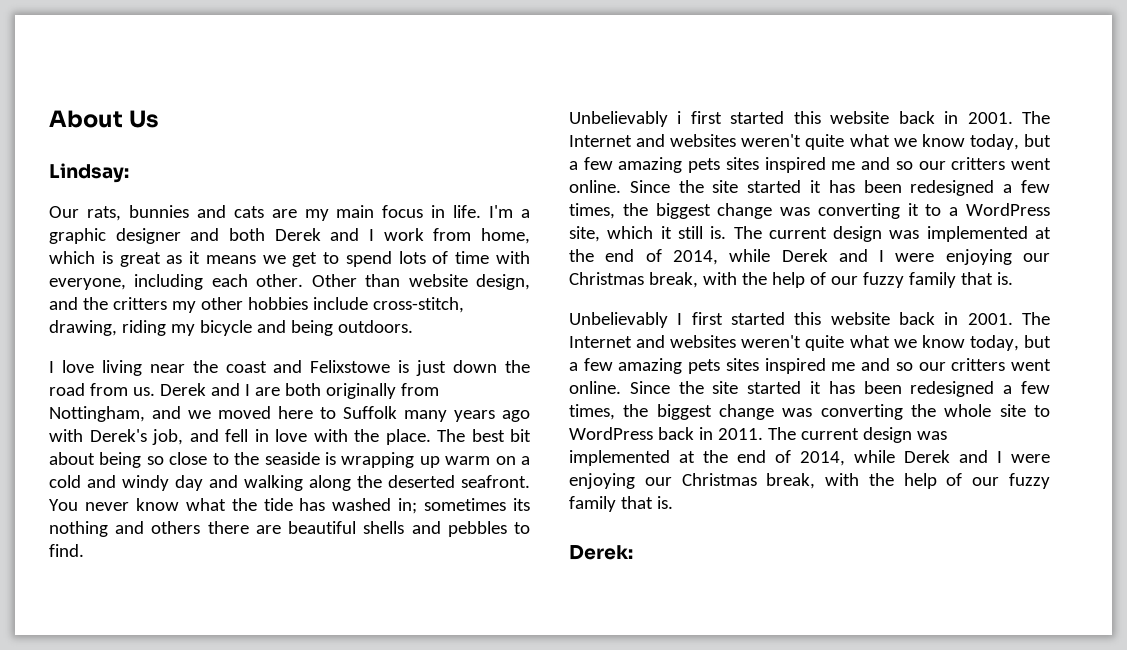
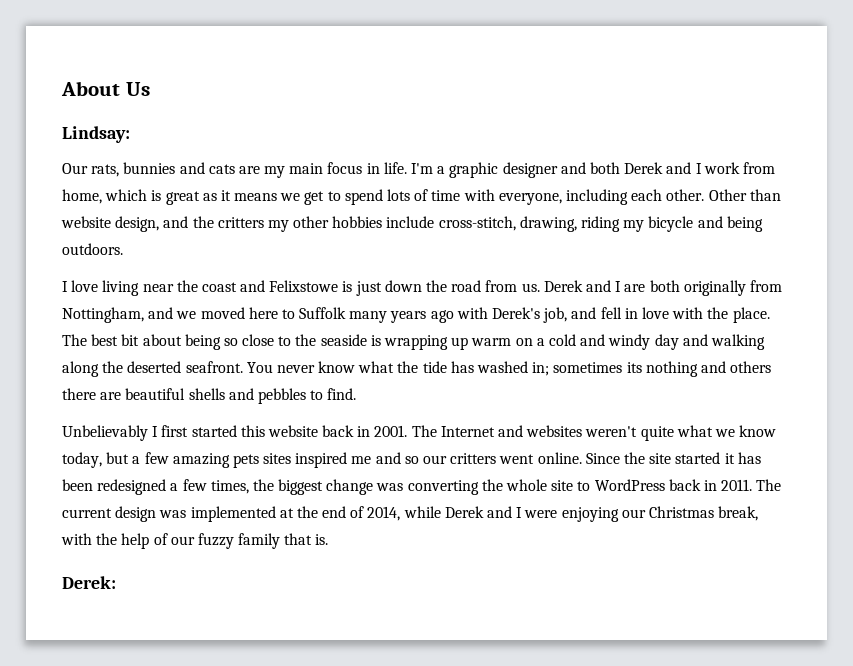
- Unbelievably i first started this website back in 2001. The Internet and websites weren't quite what we know today, but a few amazing pets sites inspired me and so our critters went online. Since the site started it has been redesigned a few times, the biggest change was converting it to a WordPress site, which it still is. The current design was implemented at the end of 2014, while Derek and I were enjoying our Christmas break, with the help of our fuzzy family that is.

